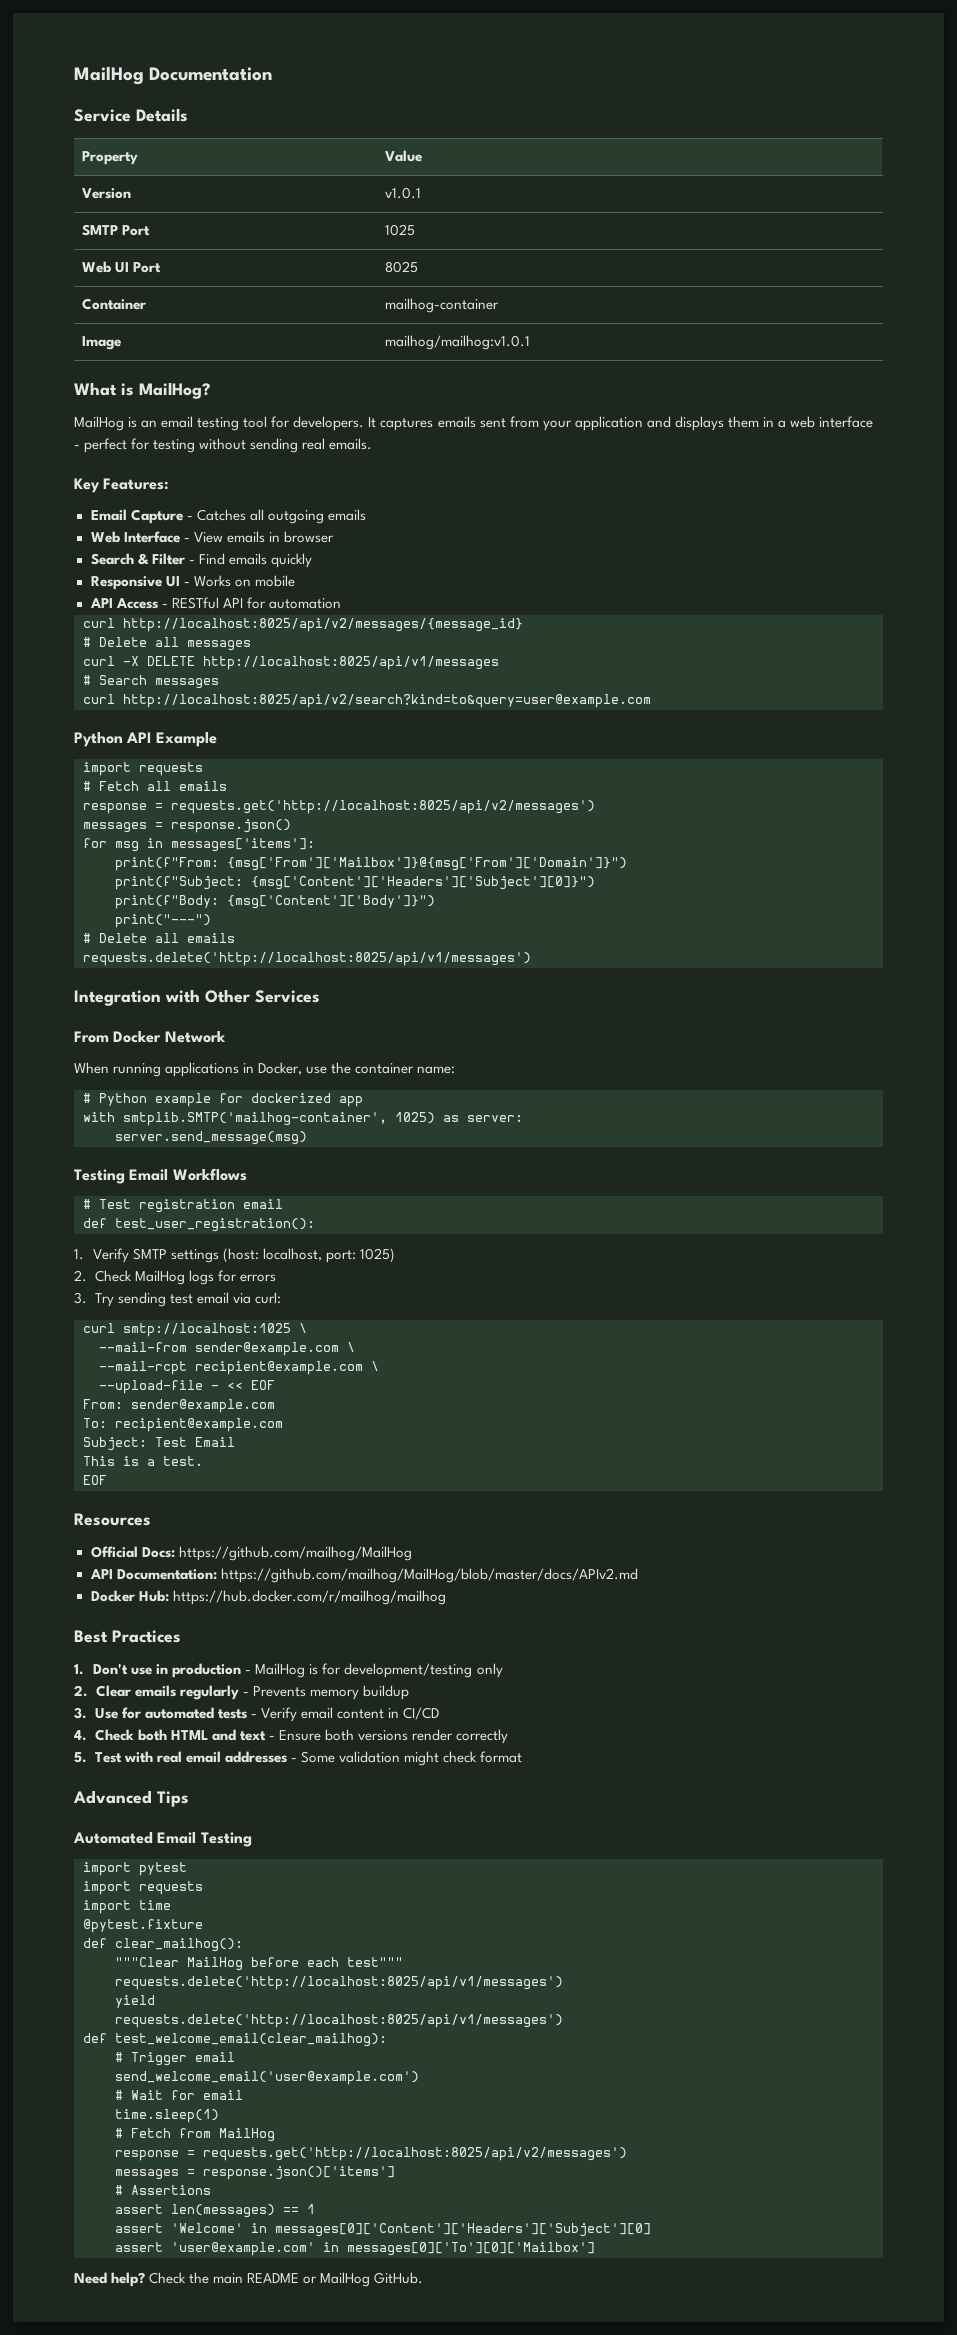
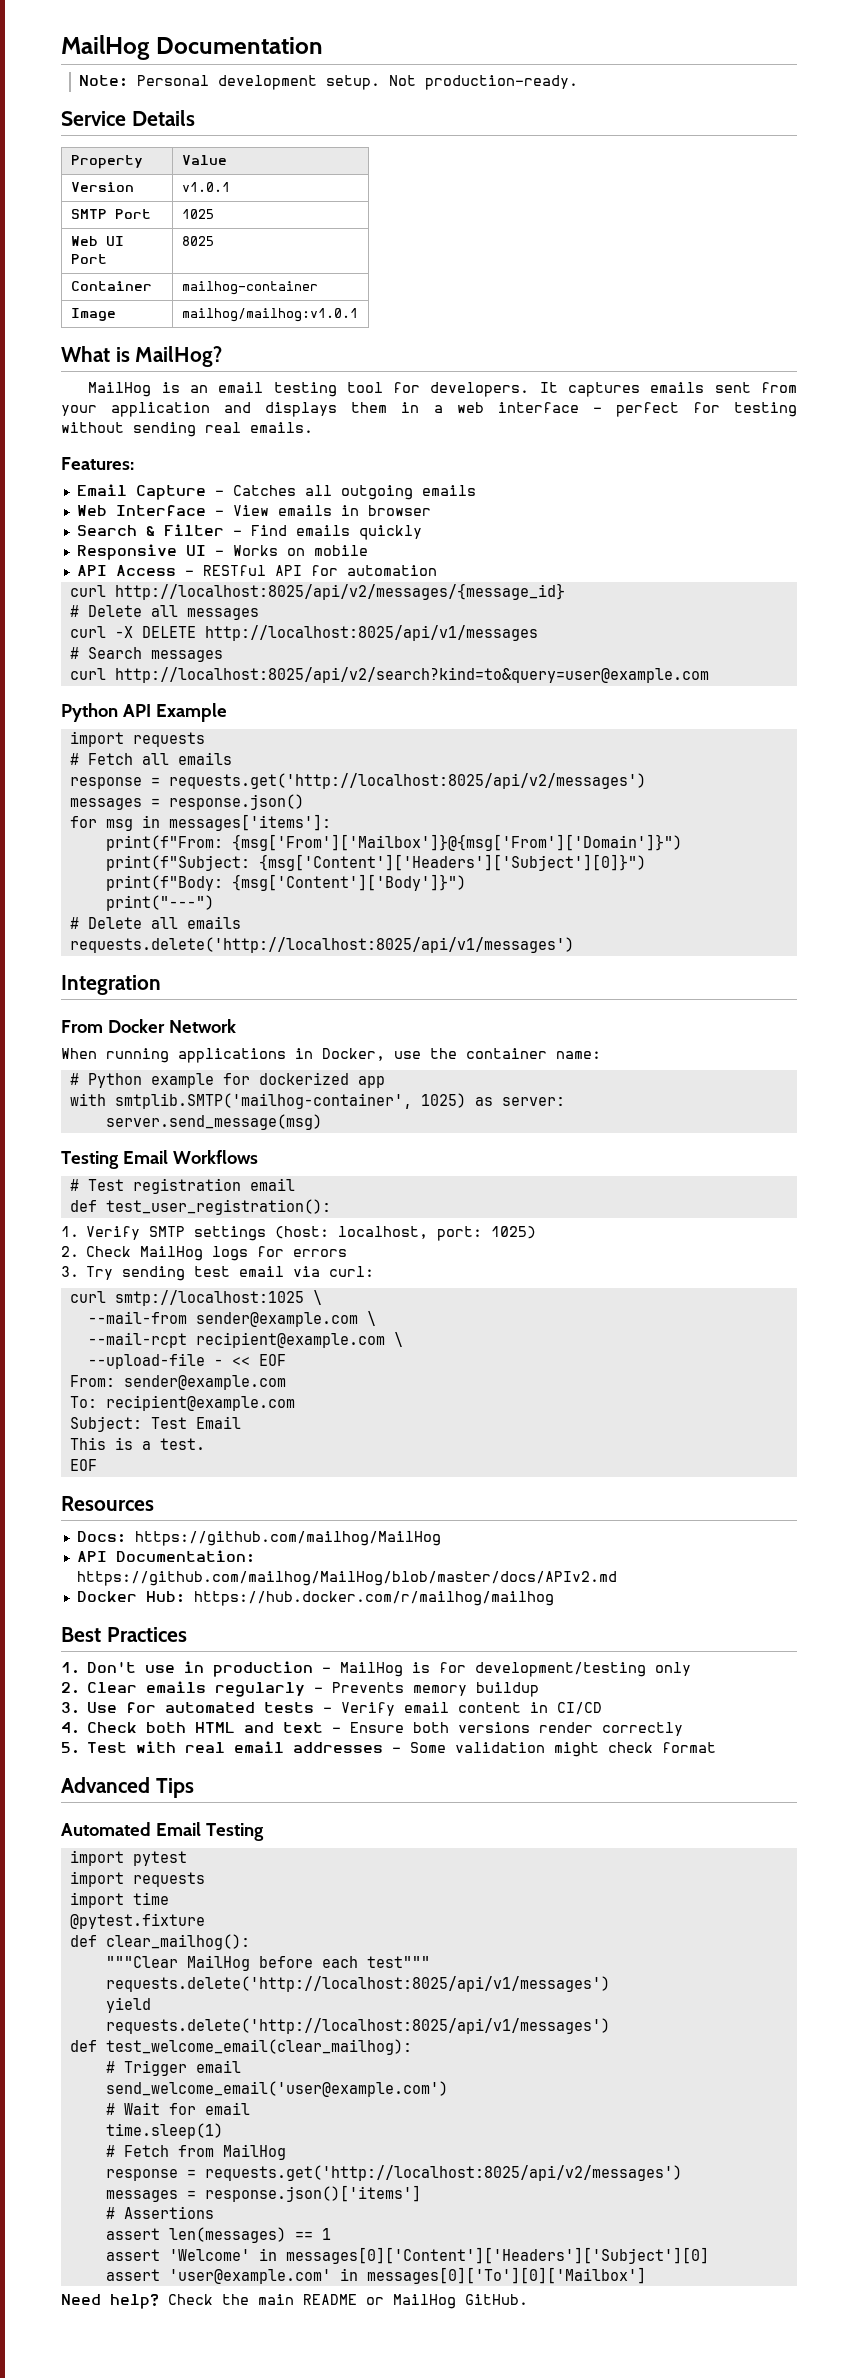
+ Note: Personal development setup. Not production-ready.
- Key Features:
+ Features:
- Integration with Other Services
+ Integration
- Official Docs: https://github.com/mailhog/MailHog
+ Docs: https://github.com/mailhog/MailHog

